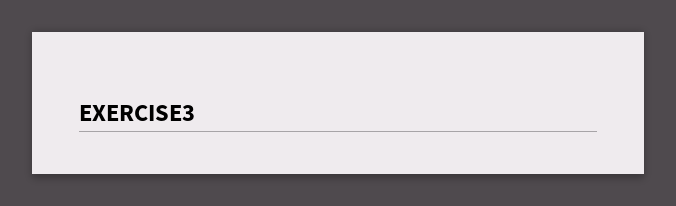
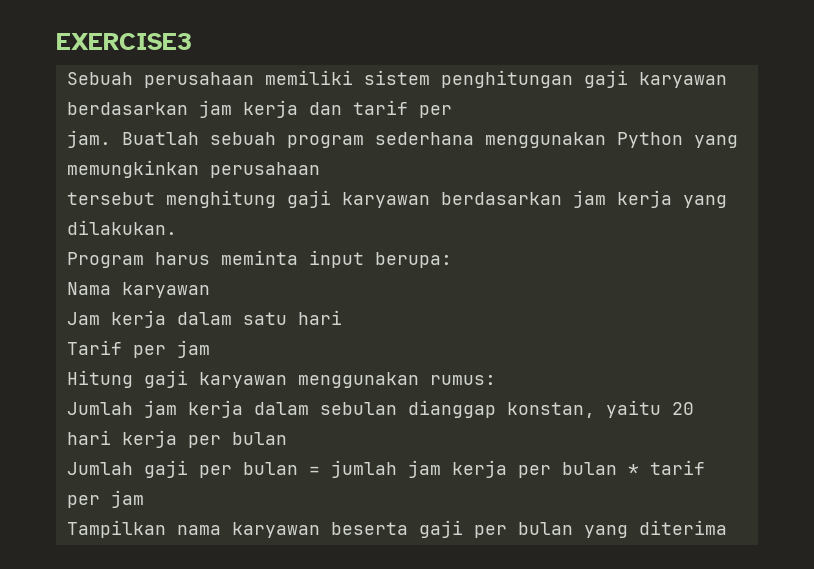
+ Sebuah perusahaan memiliki sistem penghitungan gaji karyawan berdasarkan jam kerja dan tarif per
+ jam. Buatlah sebuah program sederhana menggunakan Python yang memungkinkan perusahaan
+ tersebut menghitung gaji karyawan berdasarkan jam kerja yang dilakukan.
+ Program harus meminta input berupa:
+ Nama karyawan
+ Jam kerja dalam satu hari
+ Tarif per jam
+ Hitung gaji karyawan menggunakan rumus:
+ Jumlah jam kerja dalam sebulan dianggap konstan, yaitu 20 hari kerja per bulan
+ Jumlah gaji per bulan = jumlah jam kerja per bulan * tarif per jam
+ Tampilkan nama karyawan beserta gaji per bulan yang diterima

